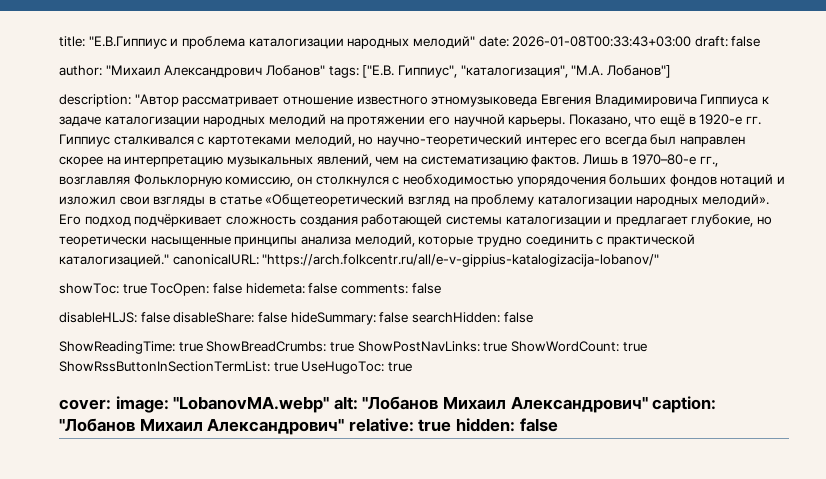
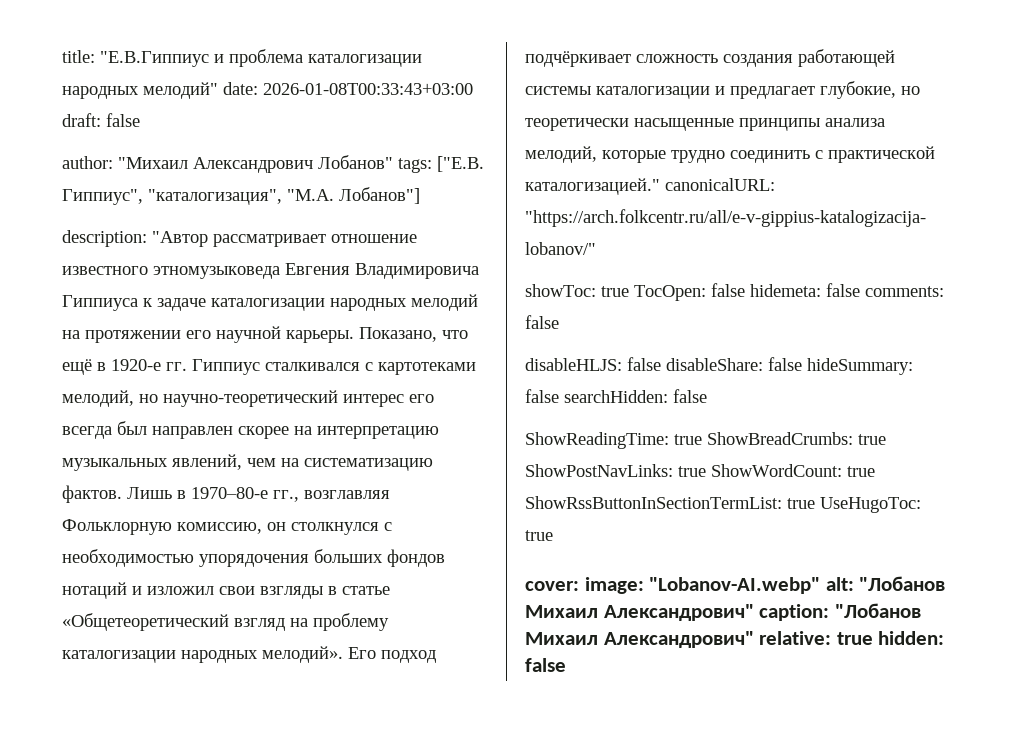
- cover: image: "LobanovMA.webp" alt: "Лобанов Михаил Александрович" caption: "Лобанов Михаил Александрович" relative: true hidden: false
+ cover: image: "Lobanov-AI.webp" alt: "Лобанов Михаил Александрович" caption: "Лобанов Михаил Александрович" relative: true hidden: false

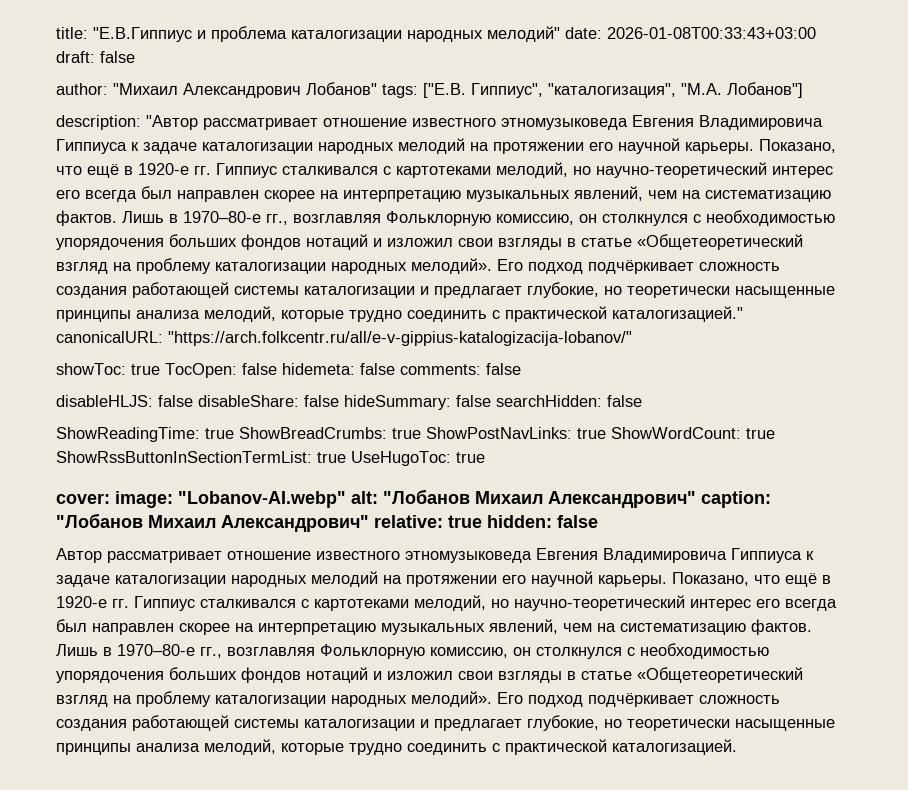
+ Автор рассматривает отношение известного этномузыковеда Евгения Владимировича Гиппиуса к задаче каталогизации народных мелодий на протяжении его научной карьеры. Показано, что ещё в 1920-е гг. Гиппиус сталкивался с картотеками мелодий, но научно-теоретический интерес его всегда был направлен скорее на интерпретацию музыкальных явлений, чем на систематизацию фактов. Лишь в 1970–80-е гг., возглавляя Фольклорную комиссию, он столкнулся с необходимостью упорядочения больших фондов нотаций и изложил свои взгляды в статье «Общетеоретический взгляд на проблему каталогизации народных мелодий». Его подход подчёркивает сложность создания работающей системы каталогизации и предлагает глубокие, но теоретически насыщенные принципы анализа мелодий, которые трудно соединить с практической каталогизацией.

